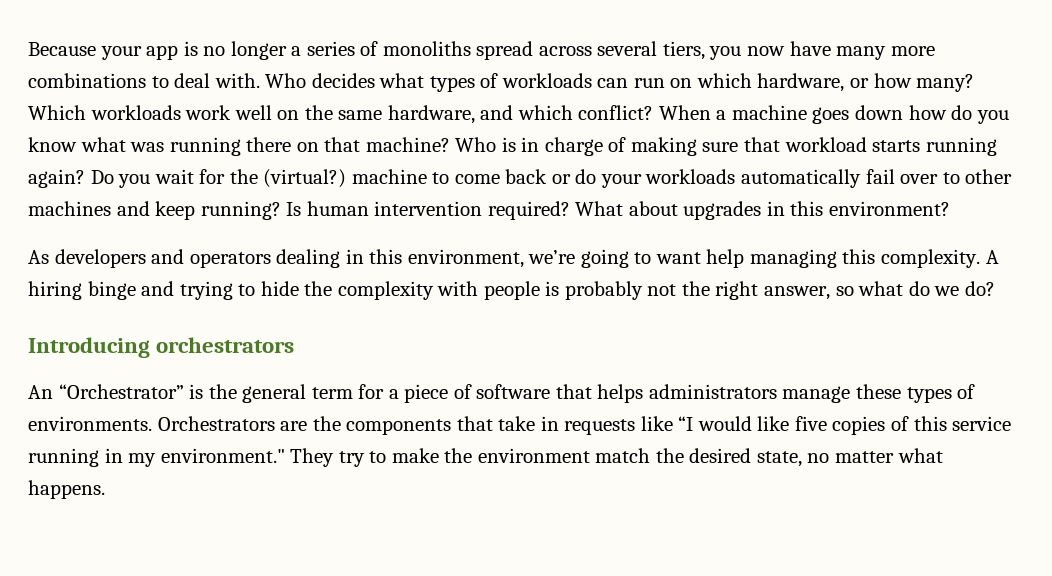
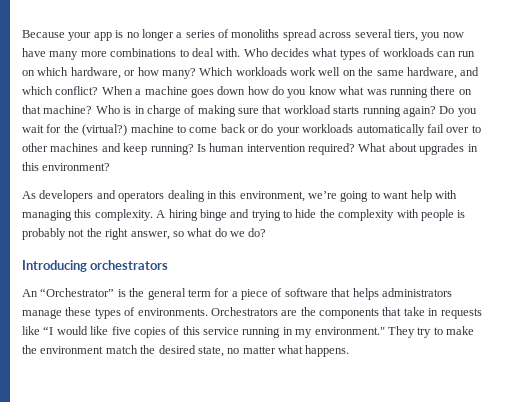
- As developers and operators dealing in this environment, we’re going to want help managing this complexity.
+ As developers and operators dealing in this environment, we’re going to want help with managing this complexity.

